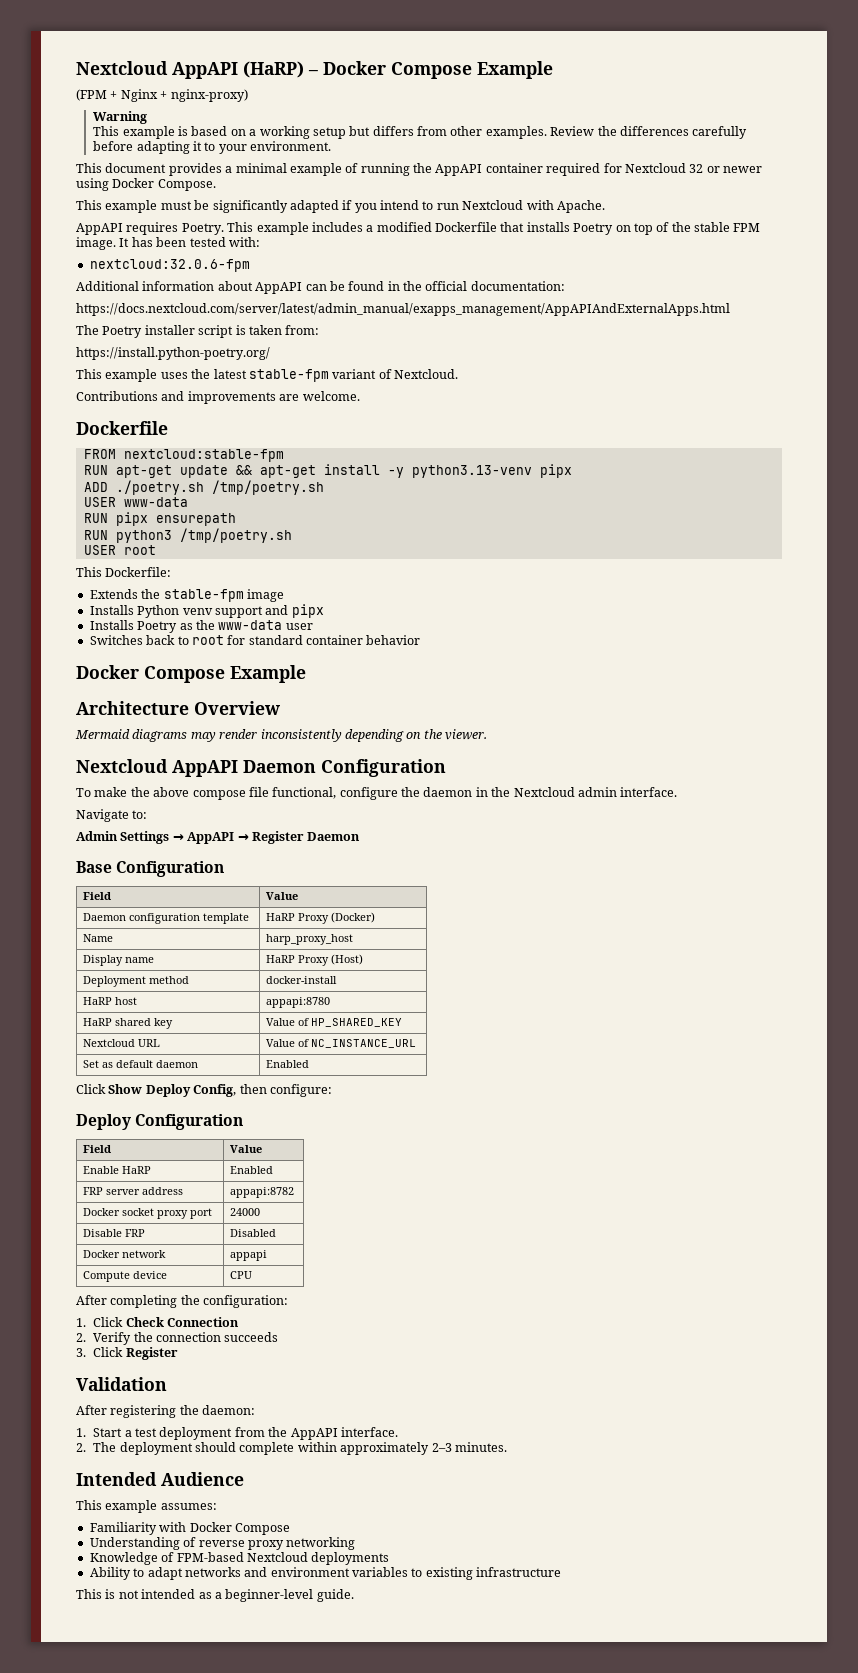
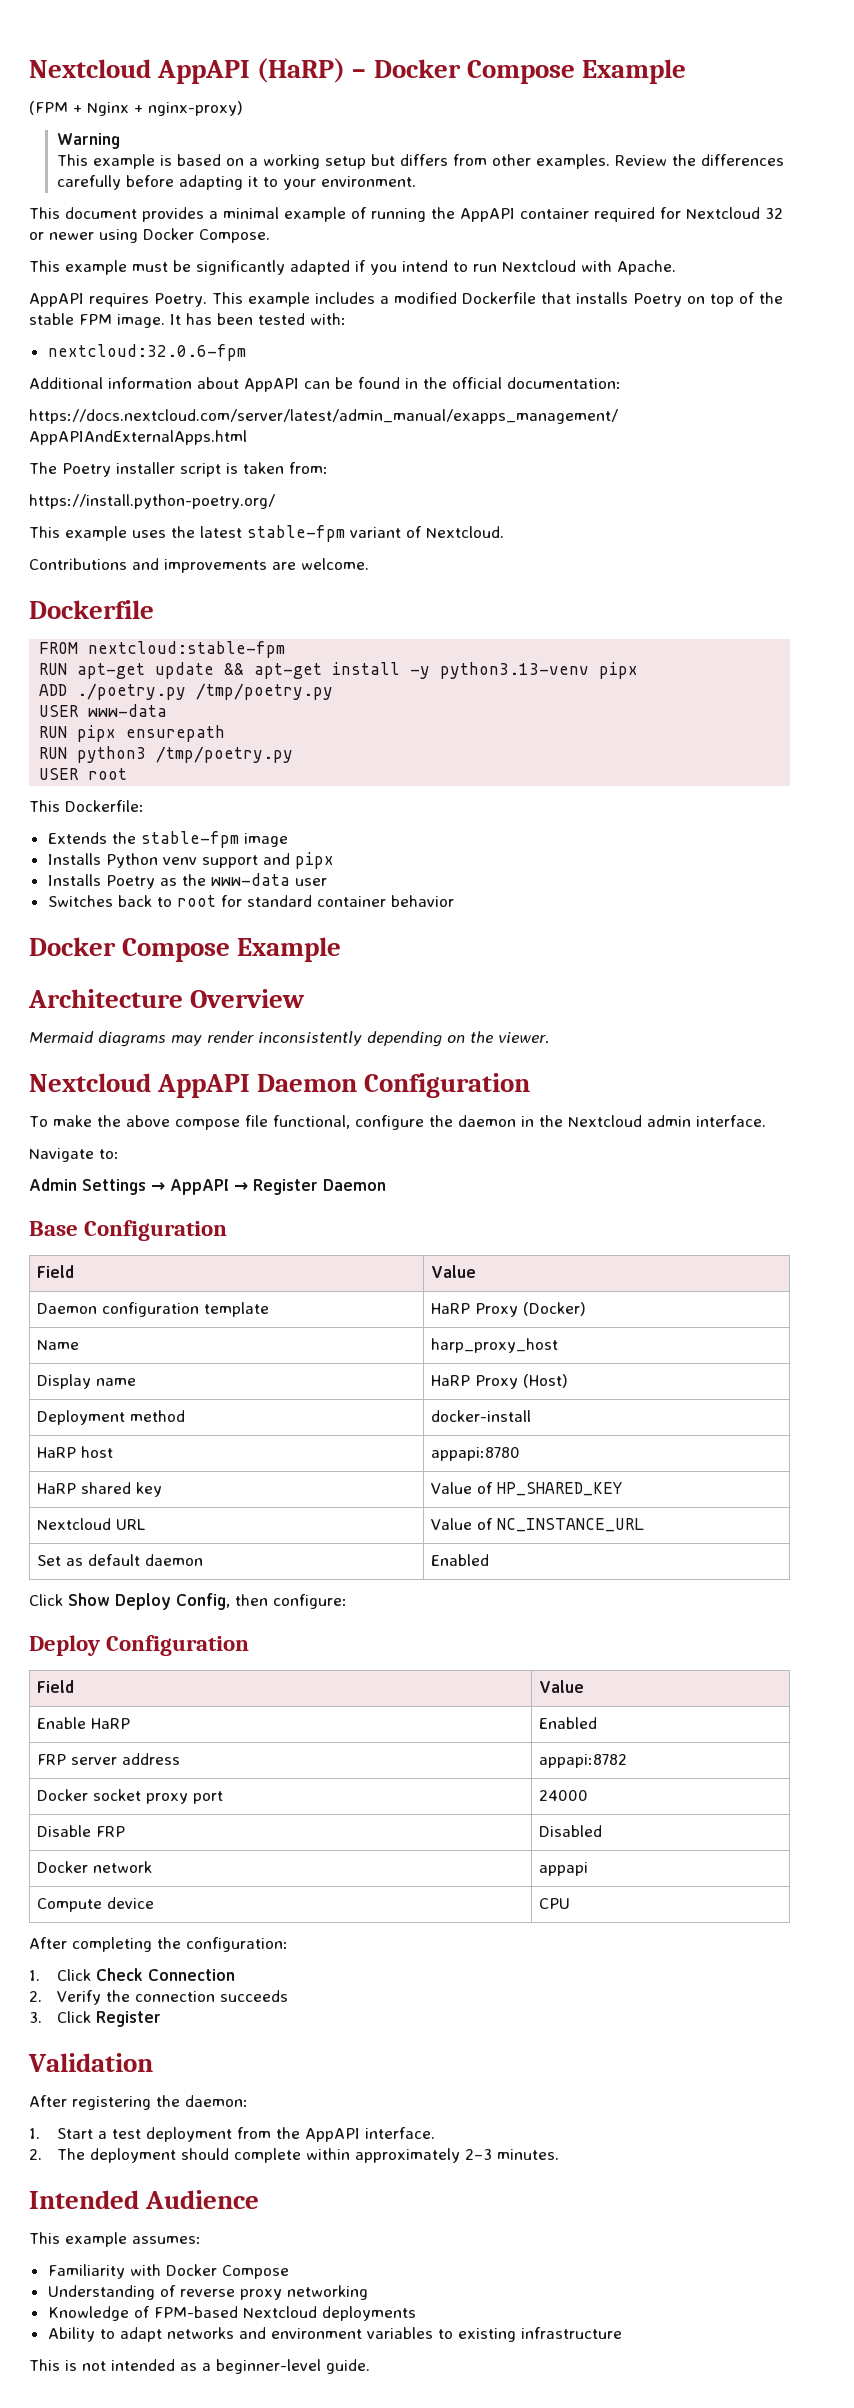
- ADD ./poetry.sh /tmp/poetry.sh
+ ADD ./poetry.py /tmp/poetry.py
- RUN python3 /tmp/poetry.sh
+ RUN python3 /tmp/poetry.py

